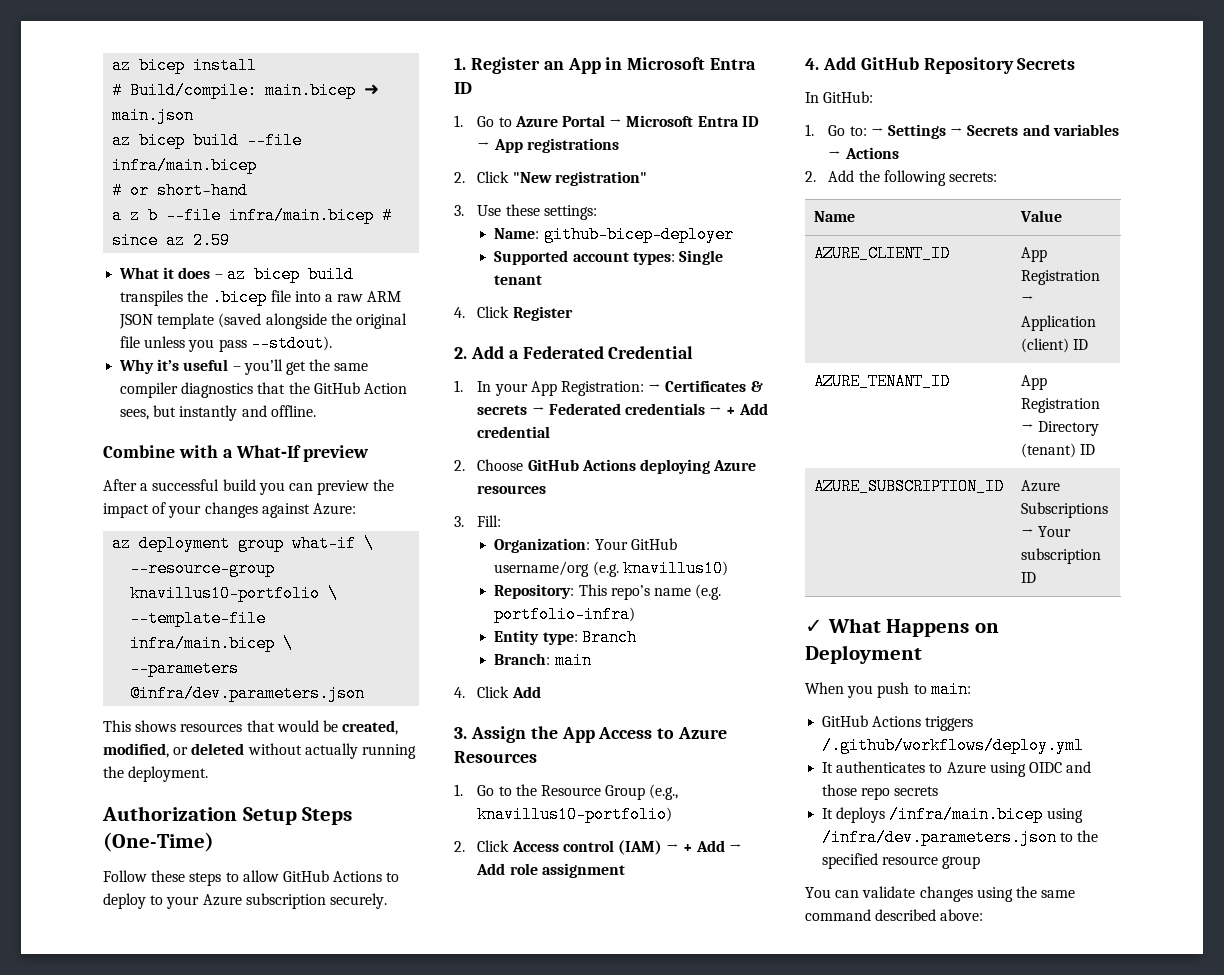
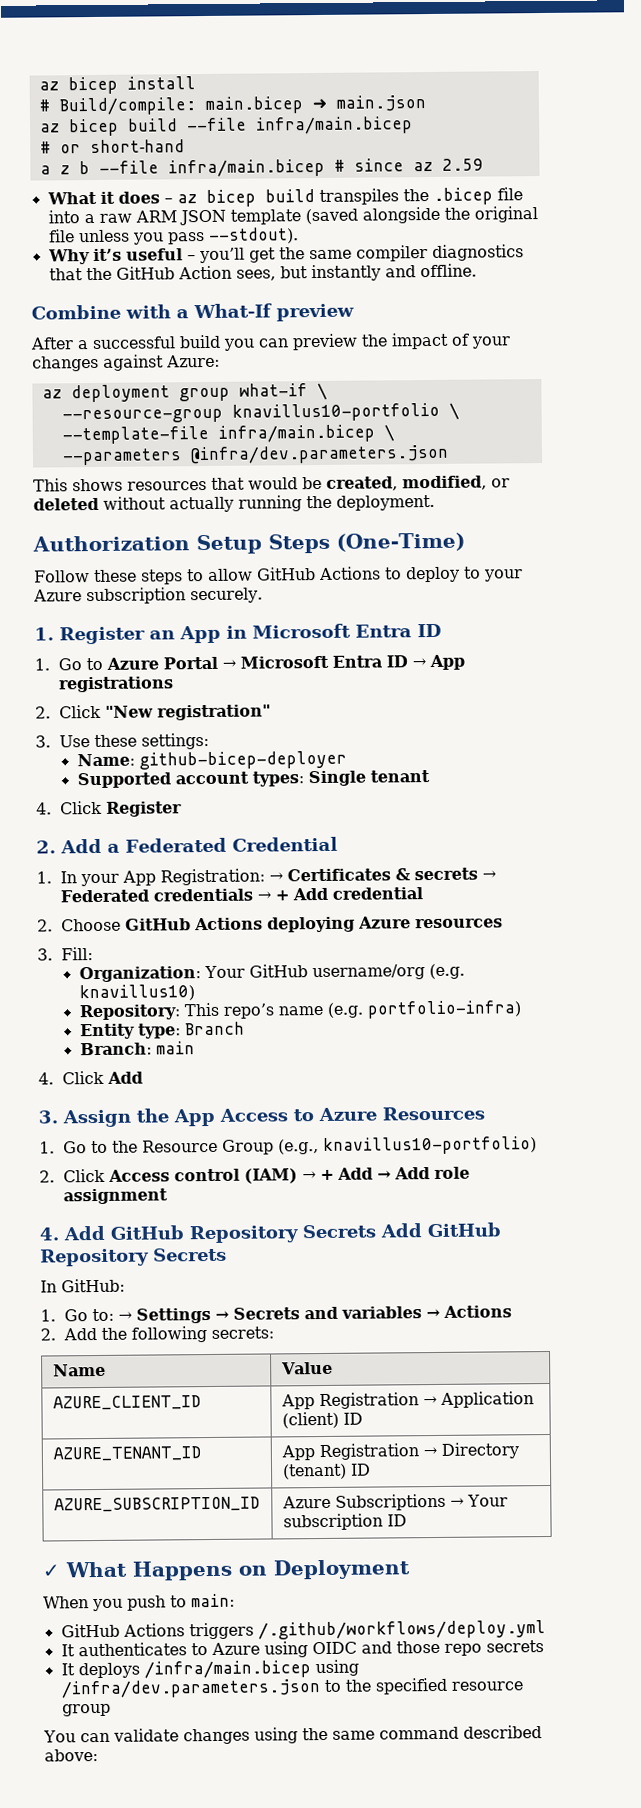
- 4. Add GitHub Repository Secrets
+ 4. Add GitHub Repository Secrets Add GitHub Repository Secrets

